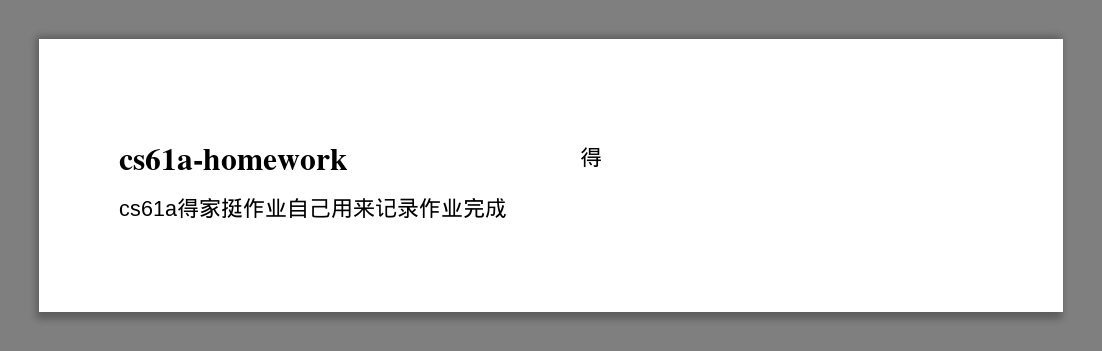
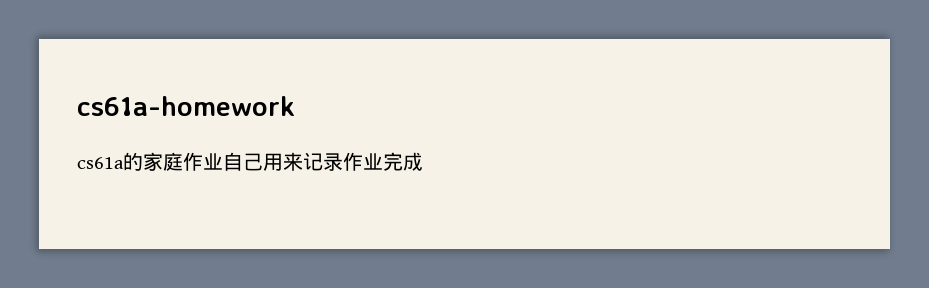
- cs61a得家挺作业自己用来记录作业完成得
+ cs61a的家庭作业自己用来记录作业完成

